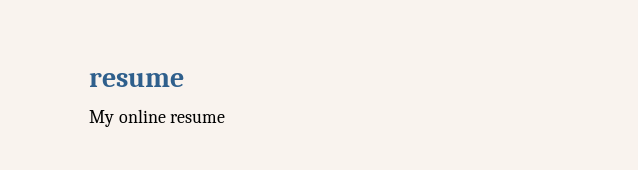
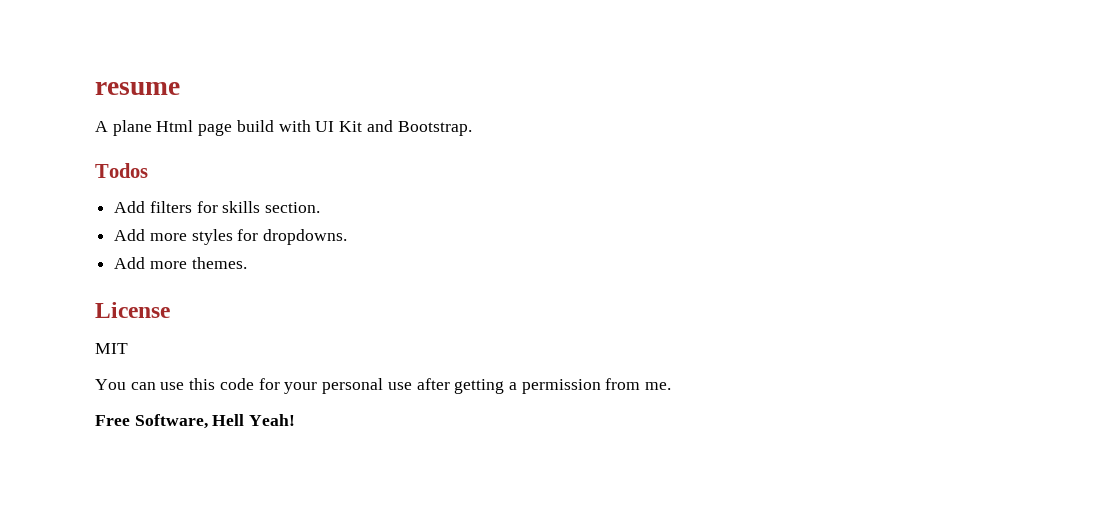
- My online resume
+ A plane Html page build with UI Kit and Bootstrap.
+ Todos
+ Add filters for skills section.
+ Add more styles for dropdowns.
+ Add more themes.
+ License
+ MIT
+ You can use this code for your personal use after getting a permission from me.
+ Free Software, Hell Yeah!

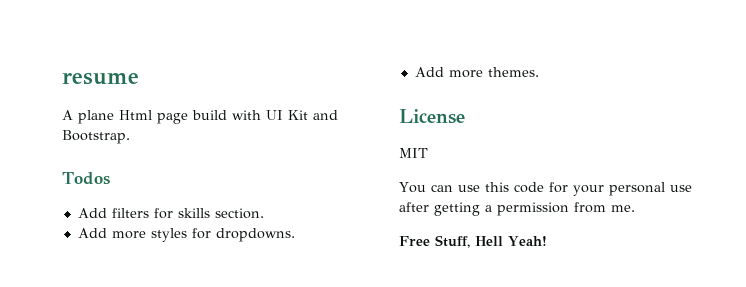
- Free Software, Hell Yeah!
+ Free Stuff, Hell Yeah!

